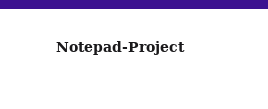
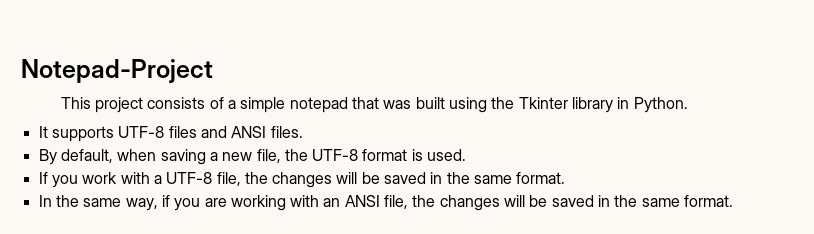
+ This project consists of a simple notepad that was built using the Tkinter library in Python.
+ It supports UTF-8 files and ANSI files.
+ By default, when saving a new file, the UTF-8 format is used.
+ If you work with a UTF-8 file, the changes will be saved in the same format.
+ In the same way, if you are working with an ANSI file, the changes will be saved in the same format.

